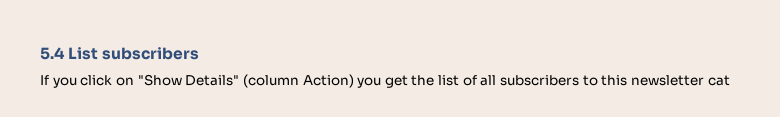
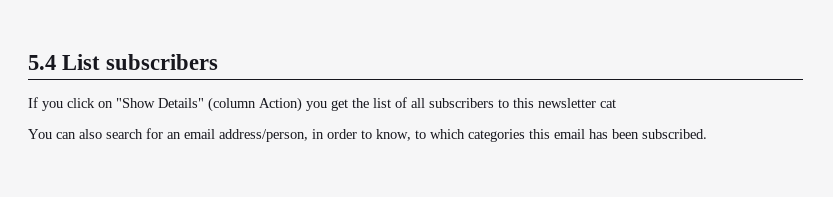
+ You can also search for an email address/person, in order to know, to which categories this email has been subscribed.

